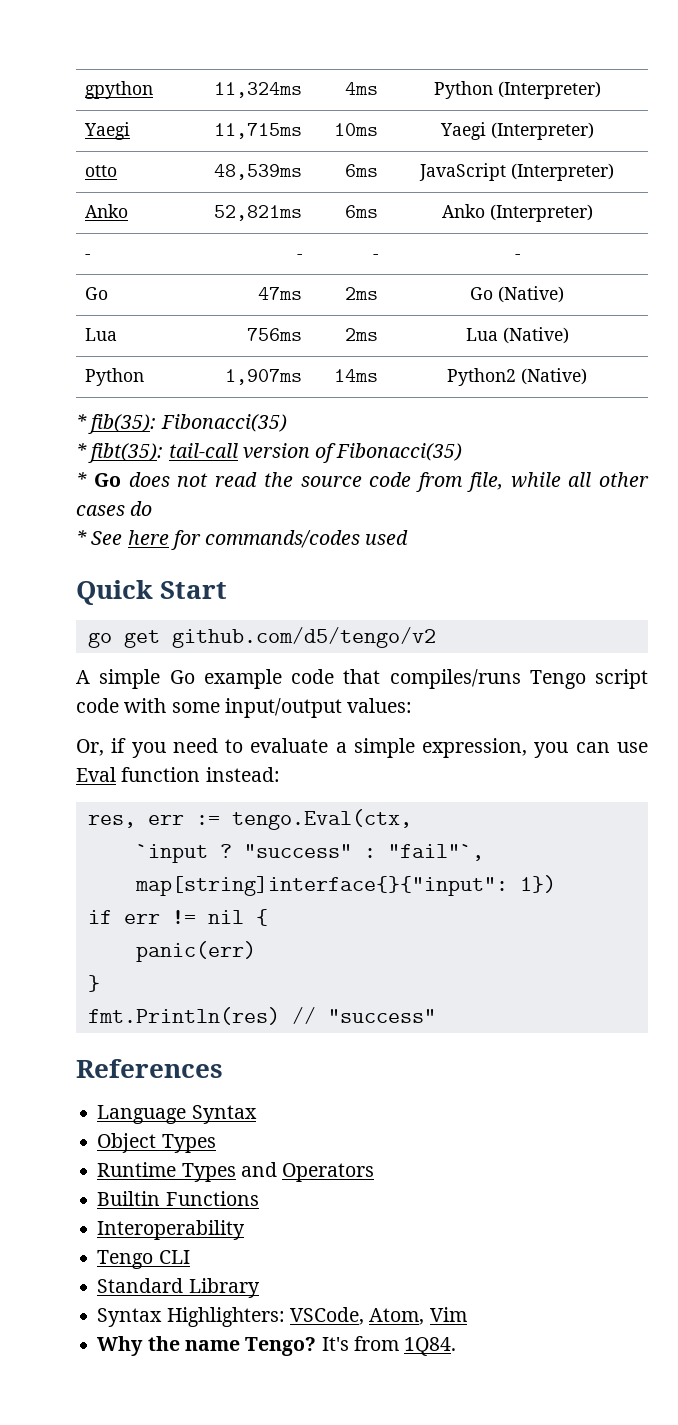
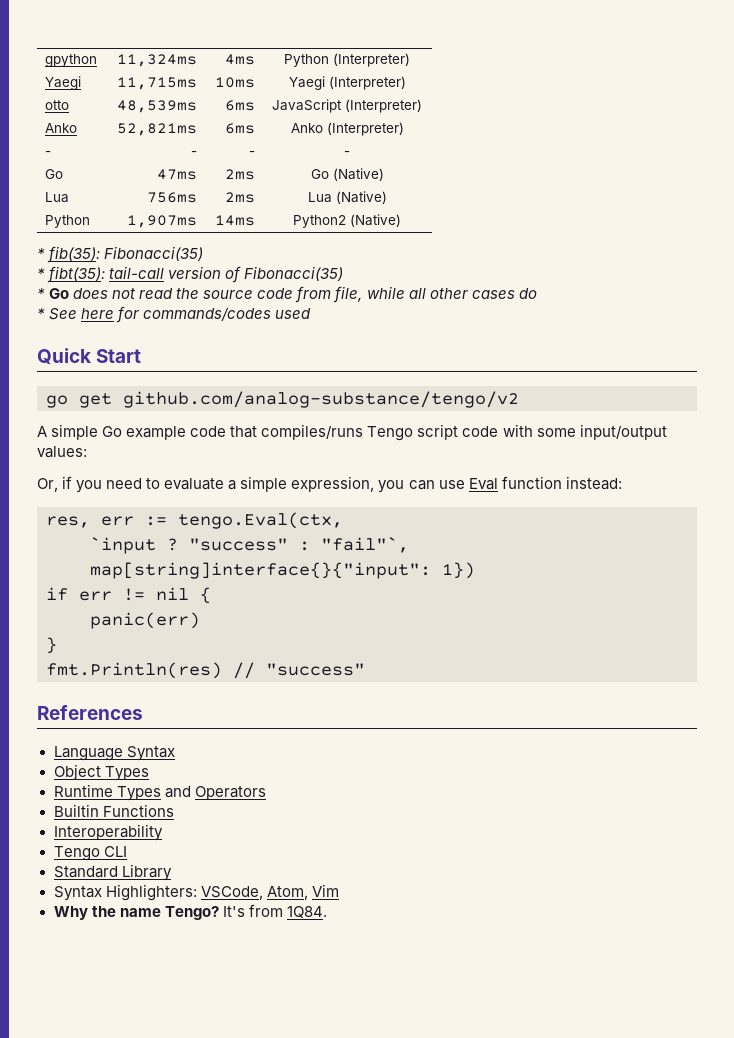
- go get github.com/d5/tengo/v2
+ go get github.com/analog-substance/tengo/v2

